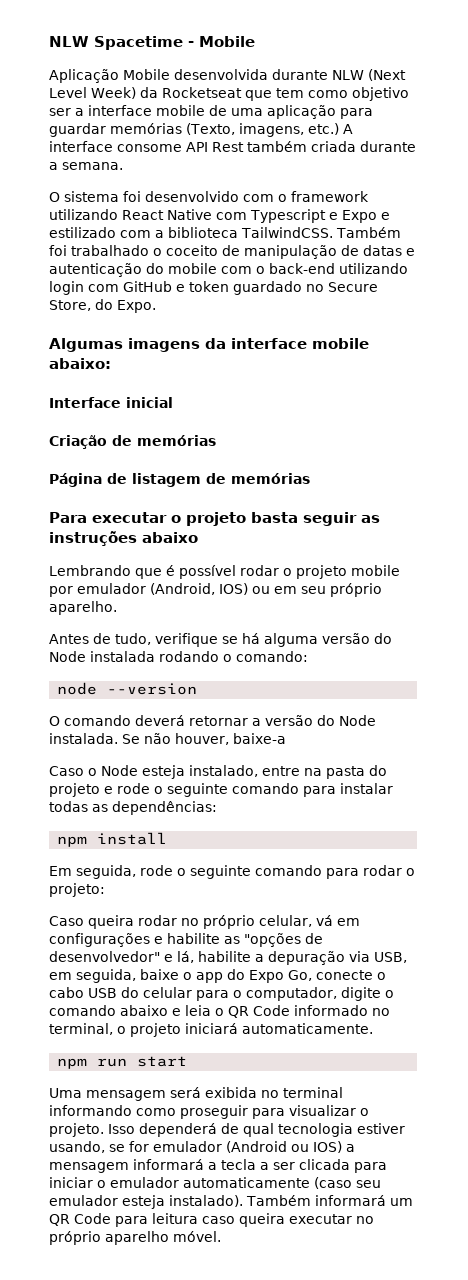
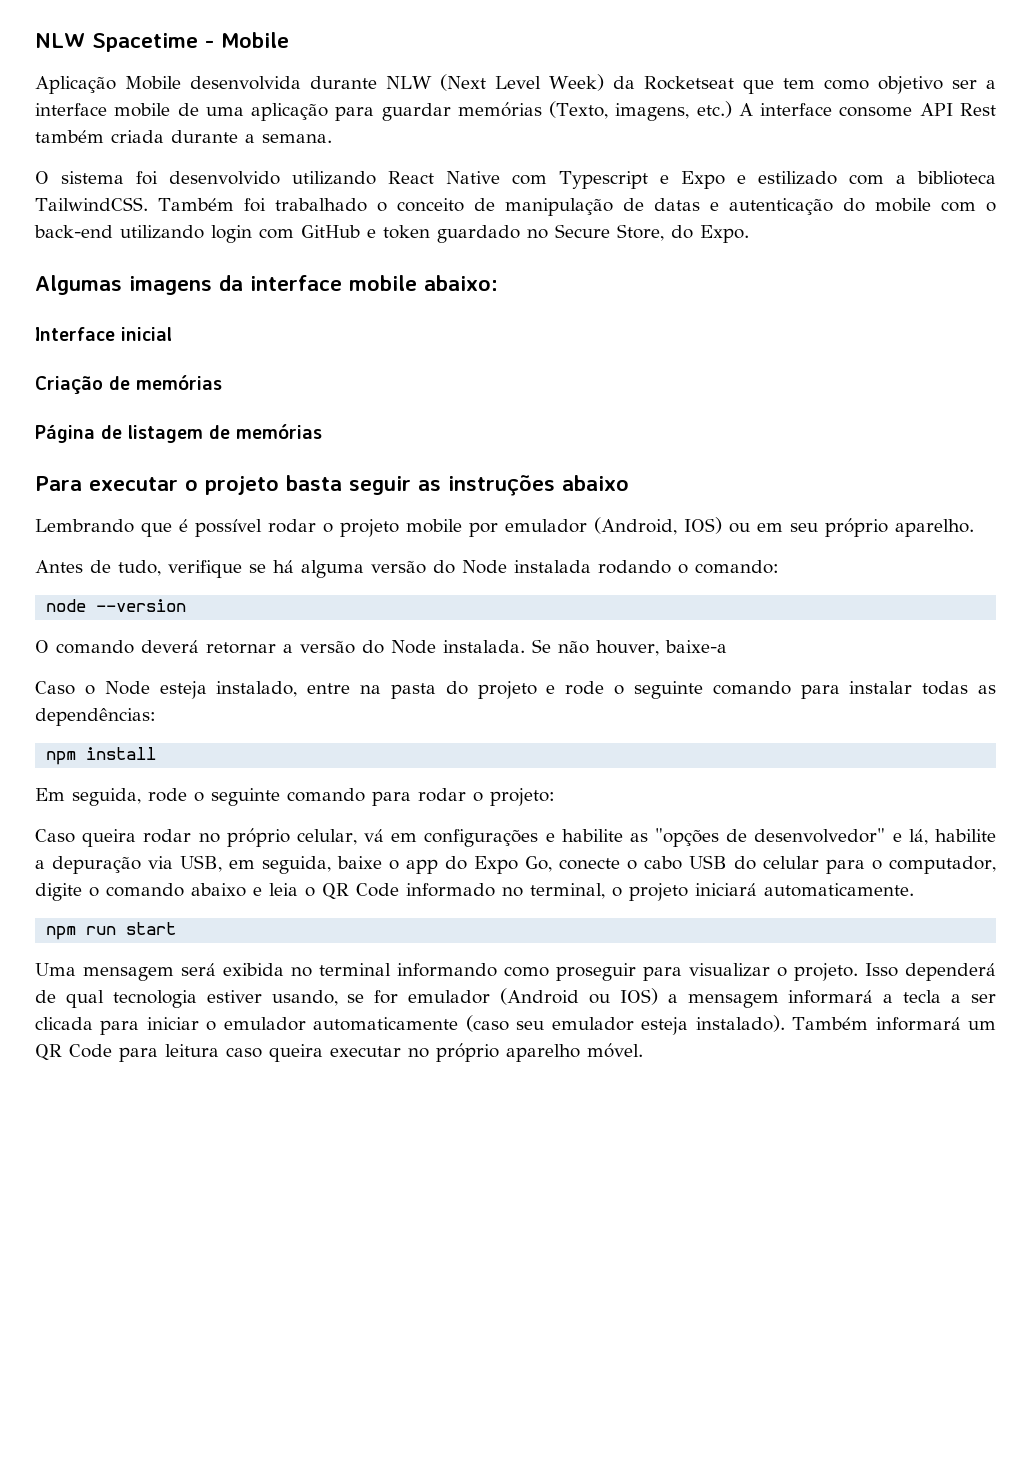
- O sistema foi desenvolvido com o framework utilizando React Native com Typescript e Expo e estilizado com a biblioteca TailwindCSS.
+ O sistema foi desenvolvido utilizando React Native com Typescript e Expo e estilizado com a biblioteca TailwindCSS.
- Também foi trabalhado o coceito de manipulação de datas e autenticação do mobile com o back-end utilizando login com GitHub e token guardado no Secure Store, do Expo.
+ Também foi trabalhado o conceito de manipulação de datas e autenticação do mobile com o back-end utilizando login com GitHub e token guardado no Secure Store, do Expo.

